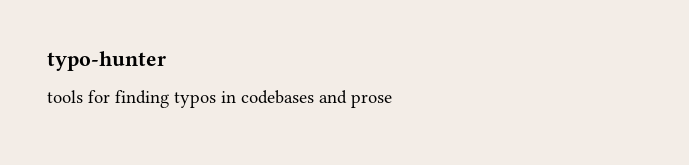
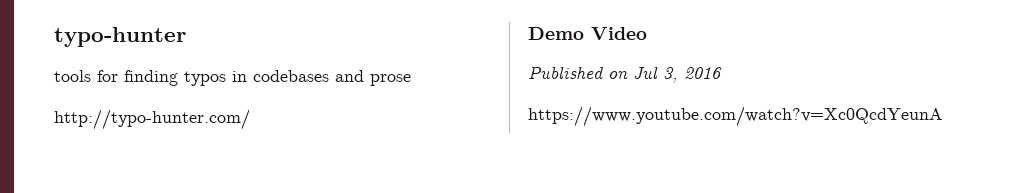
+ http://typo-hunter.com/
+ Demo Video
+ Published on Jul 3, 2016
+ https://www.youtube.com/watch?v=Xc0QcdYeunA

